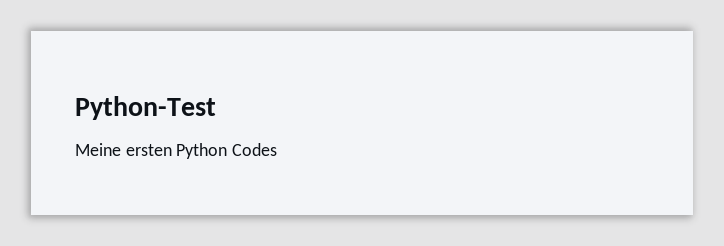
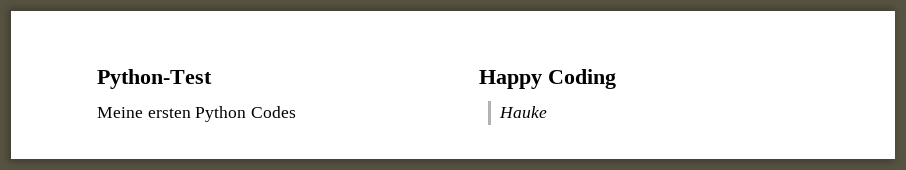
+ Happy Coding
+ Hauke

